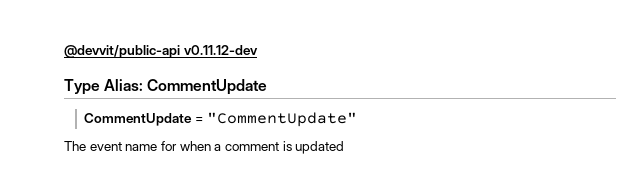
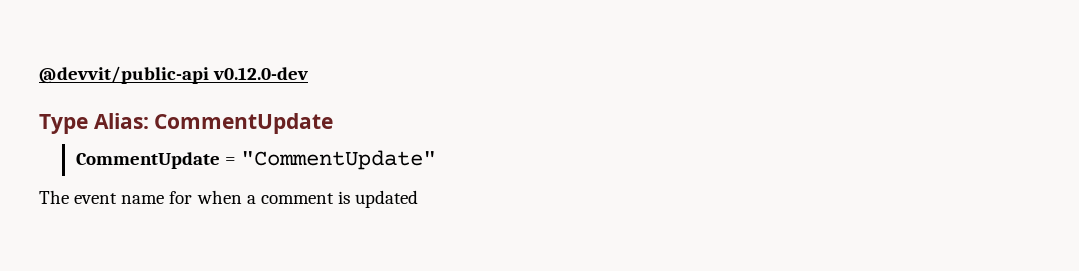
- @devvit/public-api v0.11.12-dev
+ @devvit/public-api v0.12.0-dev

